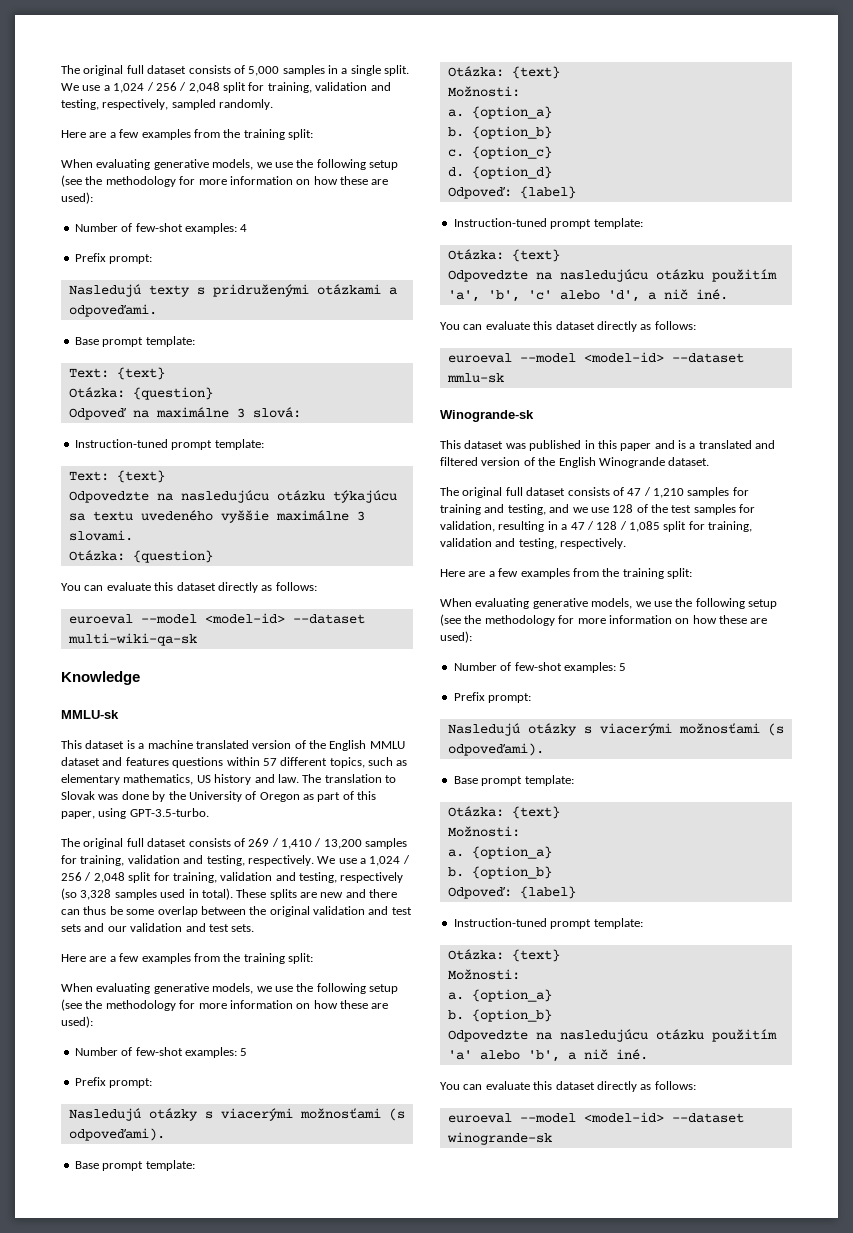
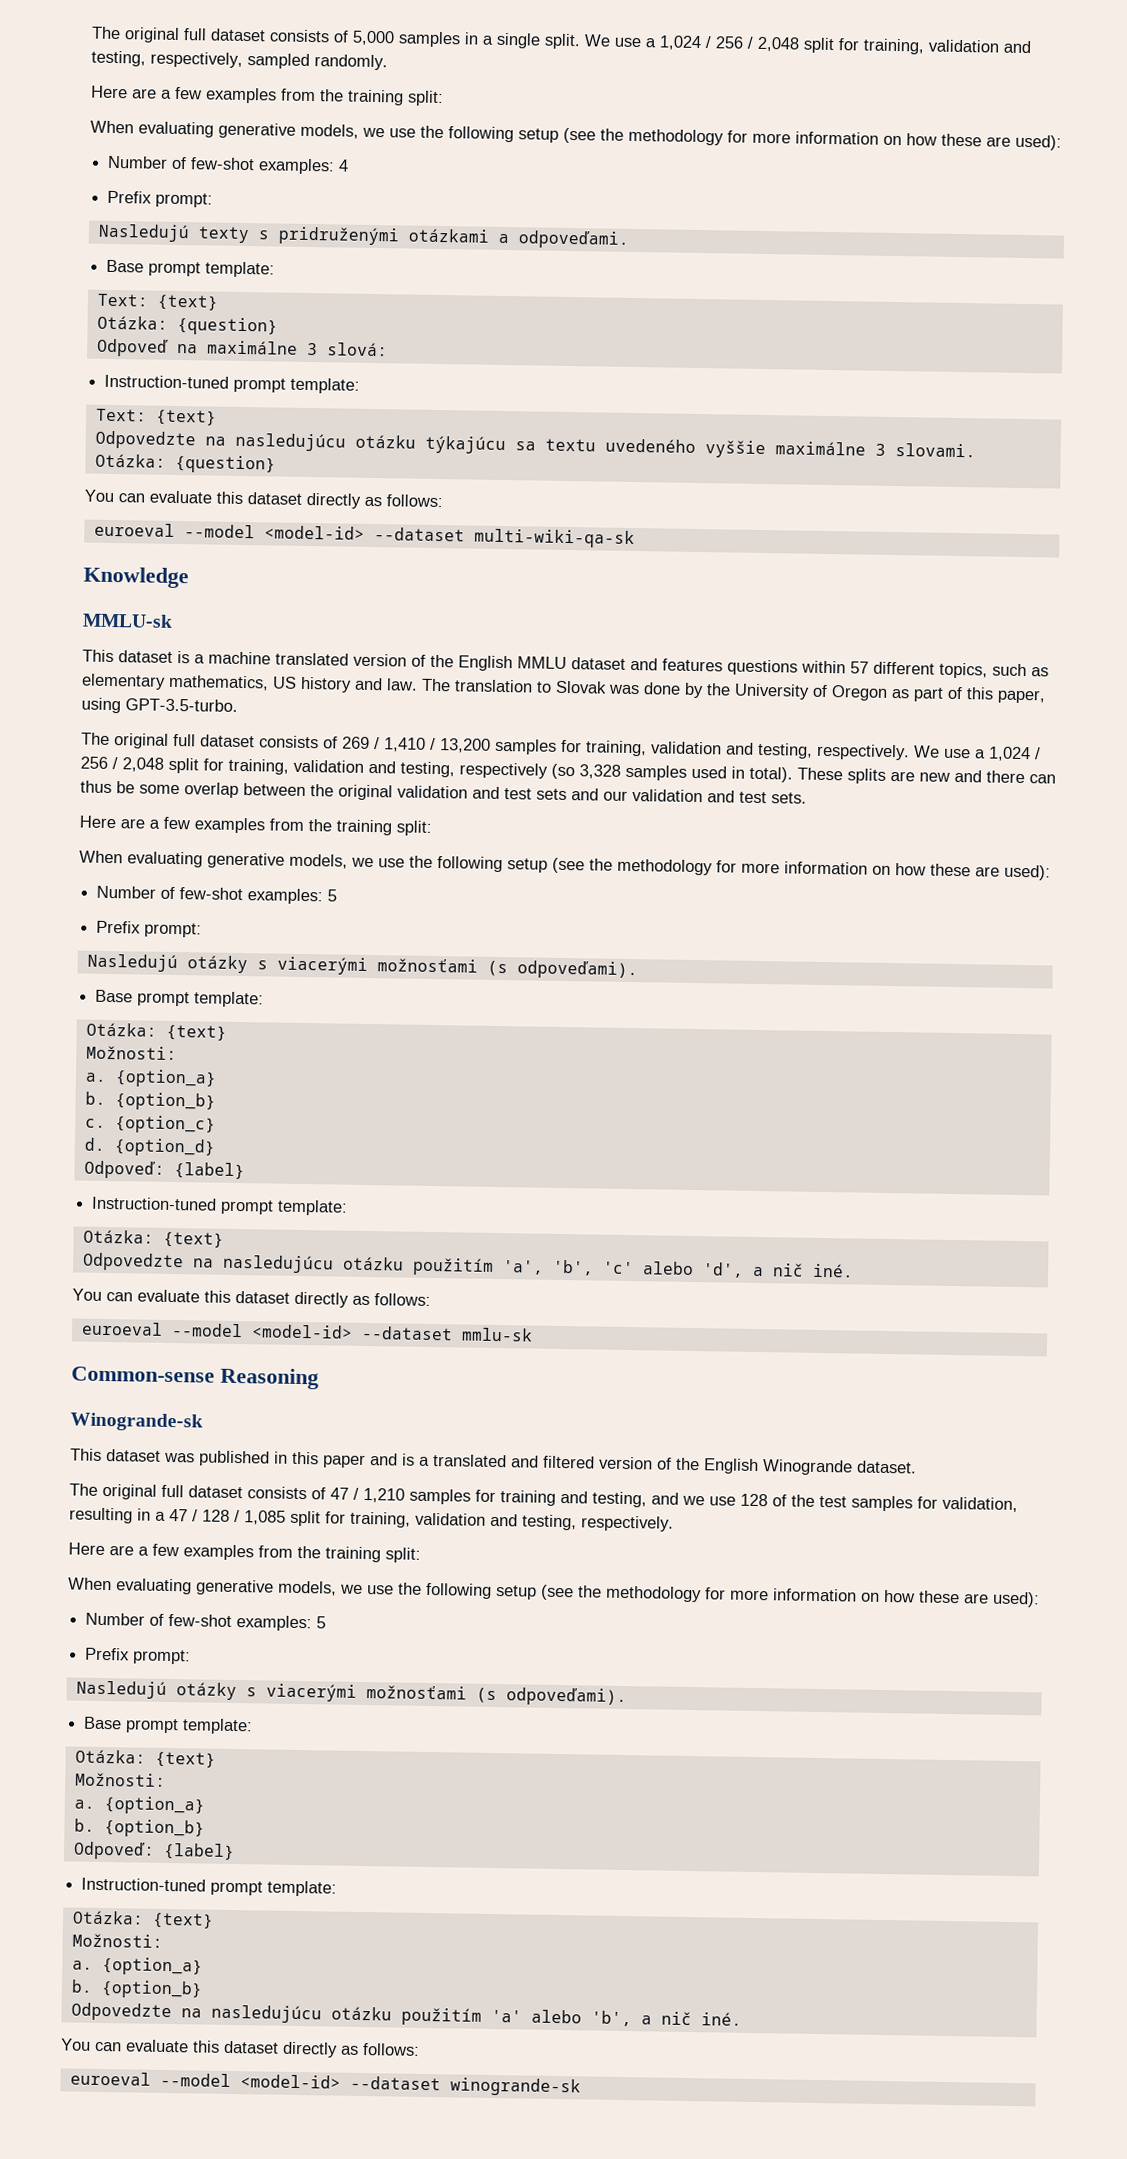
+ Common-sense Reasoning

